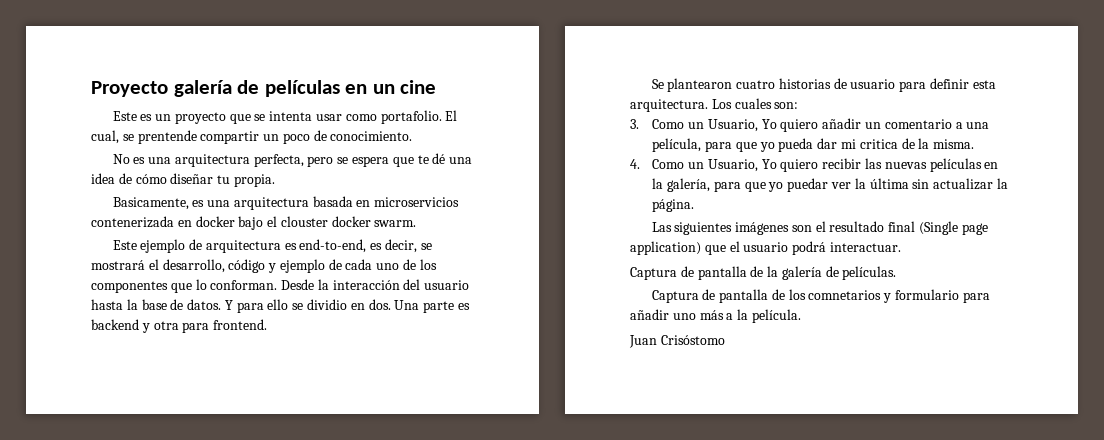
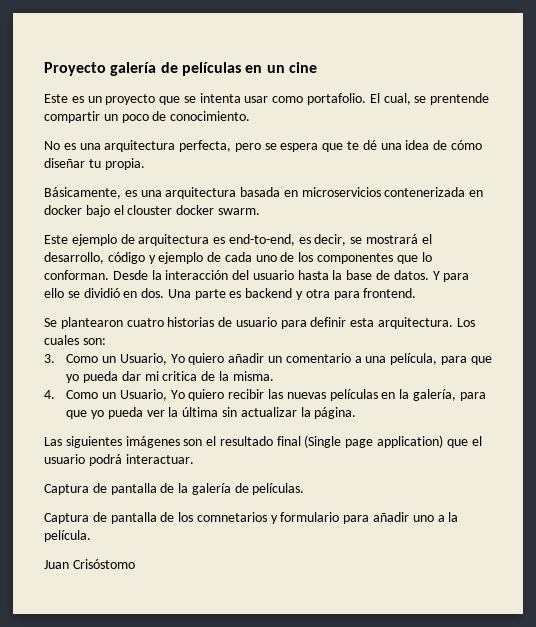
- Basicamente, es una arquitectura basada en microservicios contenerizada en docker bajo el clouster docker swarm.
+ Básicamente, es una arquitectura basada en microservicios contenerizada en docker bajo el clouster docker swarm.
- Y para ello se dividio en dos.
+ Y para ello se dividió en dos.
- 4. Como un Usuario, Yo quiero recibir las nuevas películas en la galería, para que yo puedar ver la última sin actualizar la página.
+ 4. Como un Usuario, Yo quiero recibir las nuevas películas en la galería, para que yo pueda ver la última sin actualizar la página.
- Captura de pantalla de los comnetarios y formulario para añadir uno más a la película.
+ Captura de pantalla de los comnetarios y formulario para añadir uno a la película.

